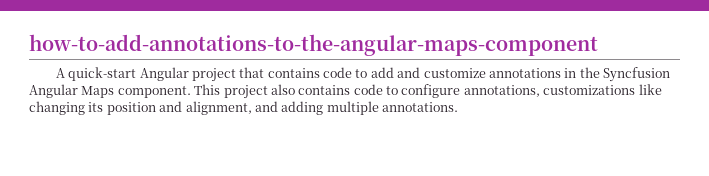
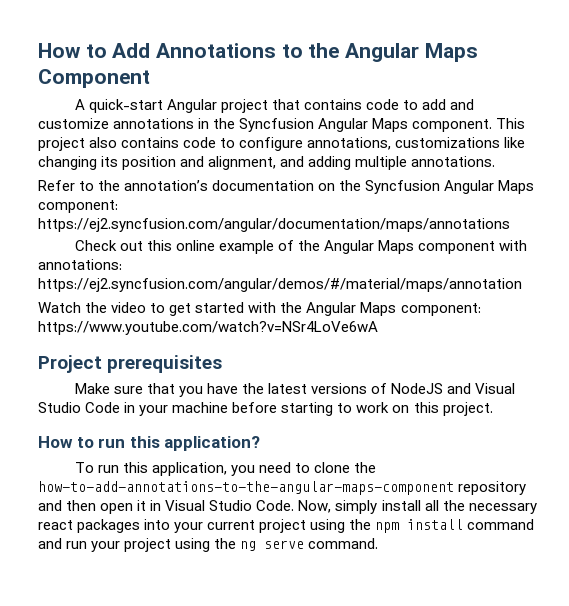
- how-to-add-annotations-to-the-angular-maps-component
+ How to Add Annotations to the Angular Maps Component
+ Refer to the annotation’s documentation on the Syncfusion Angular Maps component: https://ej2.syncfusion.com/angular/documentation/maps/annotations
+ Check out this online example of the Angular Maps component with annotations: https://ej2.syncfusion.com/angular/demos/#/material/maps/annotation
+ Watch the video to get started with the Angular Maps component: https://www.youtube.com/watch?v=NSr4LoVe6wA
+ Project prerequisites
+ Make sure that you have the latest versions of NodeJS and Visual Studio Code in your machine before starting to work on this project.
+ How to run this application?
+ To run this application, you need to clone the how-to-add-annotations-to-the-angular-maps-component repository and then open it in Visual Studio Code. Now, simply install all the necessary react packages into your current project using the npm install command and run your project using the ng serve command.

